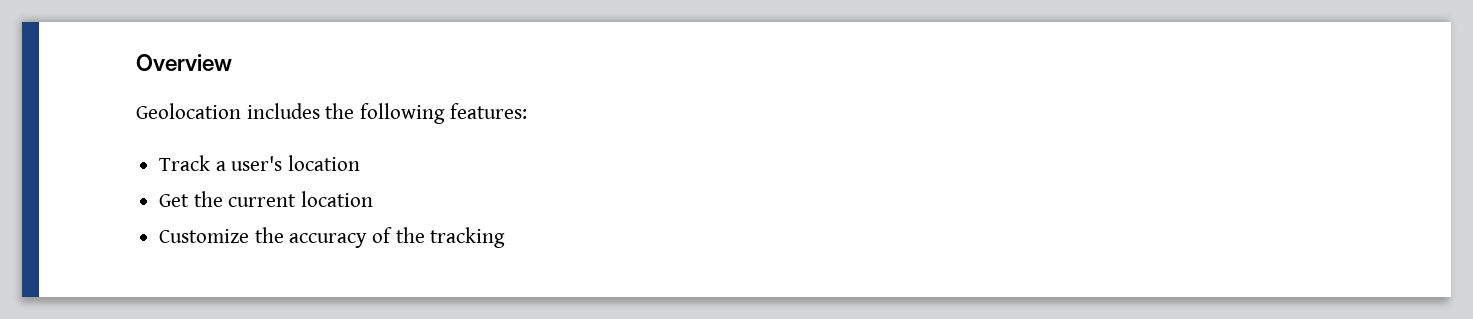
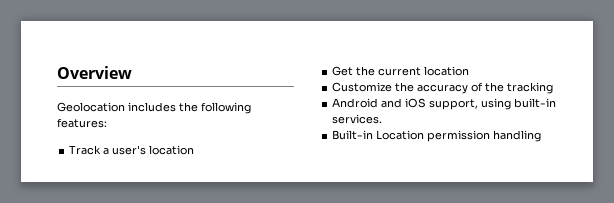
+ Android and iOS support, using built-in services.
+ Built-in Location permission handling

